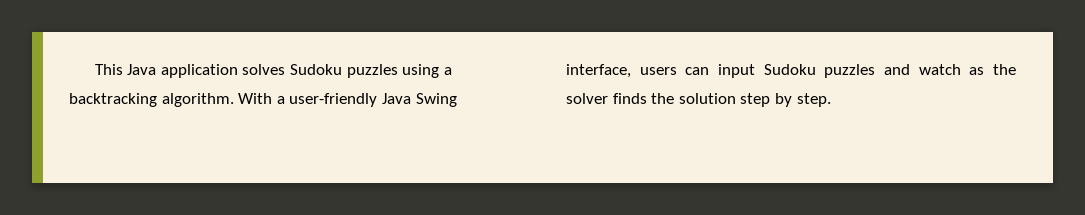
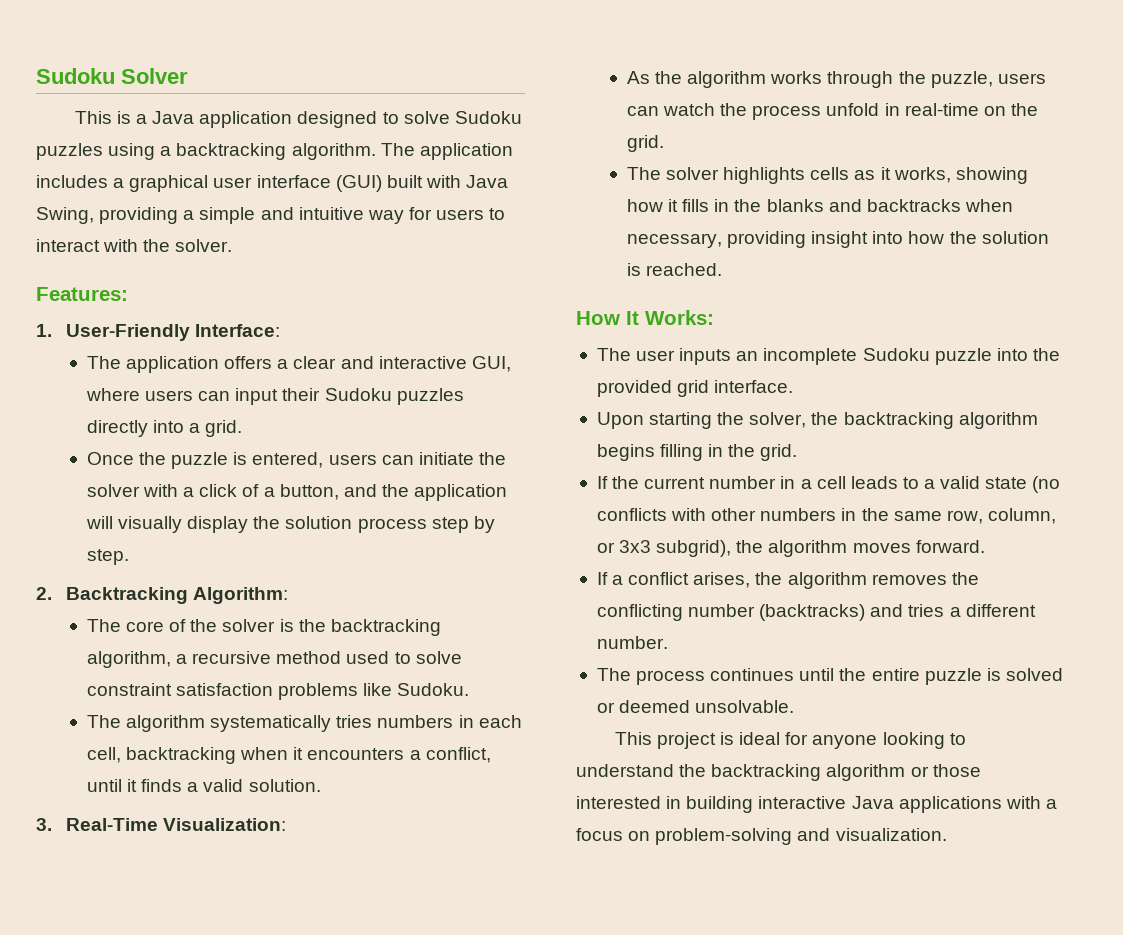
- This Java application solves Sudoku puzzles using a backtracking algorithm.
+ Sudoku Solver
+ This is a Java application designed to solve Sudoku puzzles using a backtracking algorithm.
- With a user-friendly Java Swing interface, users can input Sudoku puzzles and watch as the solver finds the solution step by step.
+ The application includes a graphical user interface (GUI) built with Java Swing, providing a simple and intuitive way for users to interact with the solver.
+ Features:
+ 1. User-Friendly Interface:
+ The application offers a clear and interactive GUI, where users can input their Sudoku puzzles directly into a grid.
+ Once the puzzle is entered, users can initiate the solver with a click of a button, and the application will visually display the solution process step by step.
+ 2. Backtracking Algorithm:
+ The core of the solver is the backtracking algorithm, a recursive method used to solve constraint satisfaction problems like Sudoku.
+ The algorithm systematically tries numbers in each cell, backtracking when it encounters a conflict, until it finds a valid solution.
+ 3. Real-Time Visualization:
+ As the algorithm works through the puzzle, users can watch the process unfold in real-time on the grid.
+ The solver highlights cells as it works, showing how it fills in the blanks and backtracks when necessary, providing insight into how the solution is reached.
+ How It Works:
+ The user inputs an incomplete Sudoku puzzle into the provided grid interface.
+ Upon starting the solver, the backtracking algorithm begins filling in the grid.
+ If the current number in a cell leads to a valid state (no conflicts with other numbers in the same row, column, or 3x3 subgrid), the algorithm moves forward.
+ If a conflict arises, the algorithm removes the conflicting number (backtracks) and tries a different number.
+ The process continues until the entire puzzle is solved or deemed unsolvable.
+ This project is ideal for anyone looking to understand the backtracking algorithm or those interested in building interactive Java applications with a focus on problem-solving and visualization.

